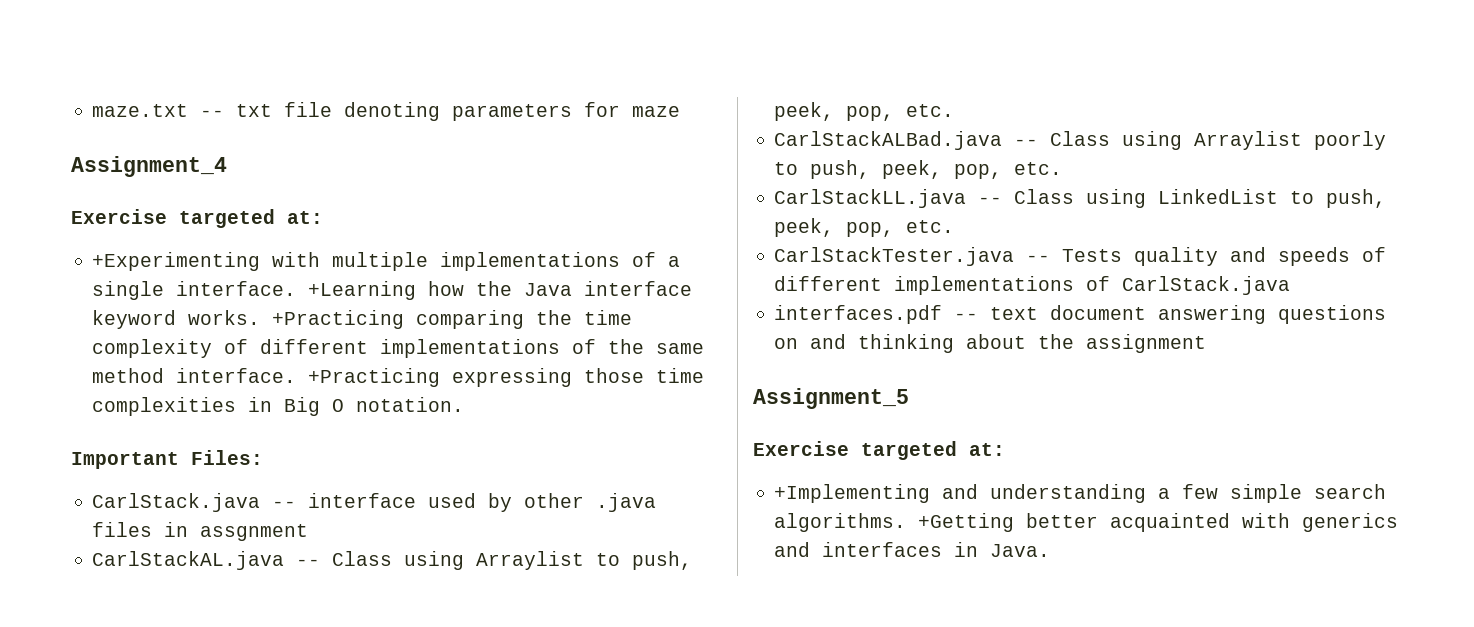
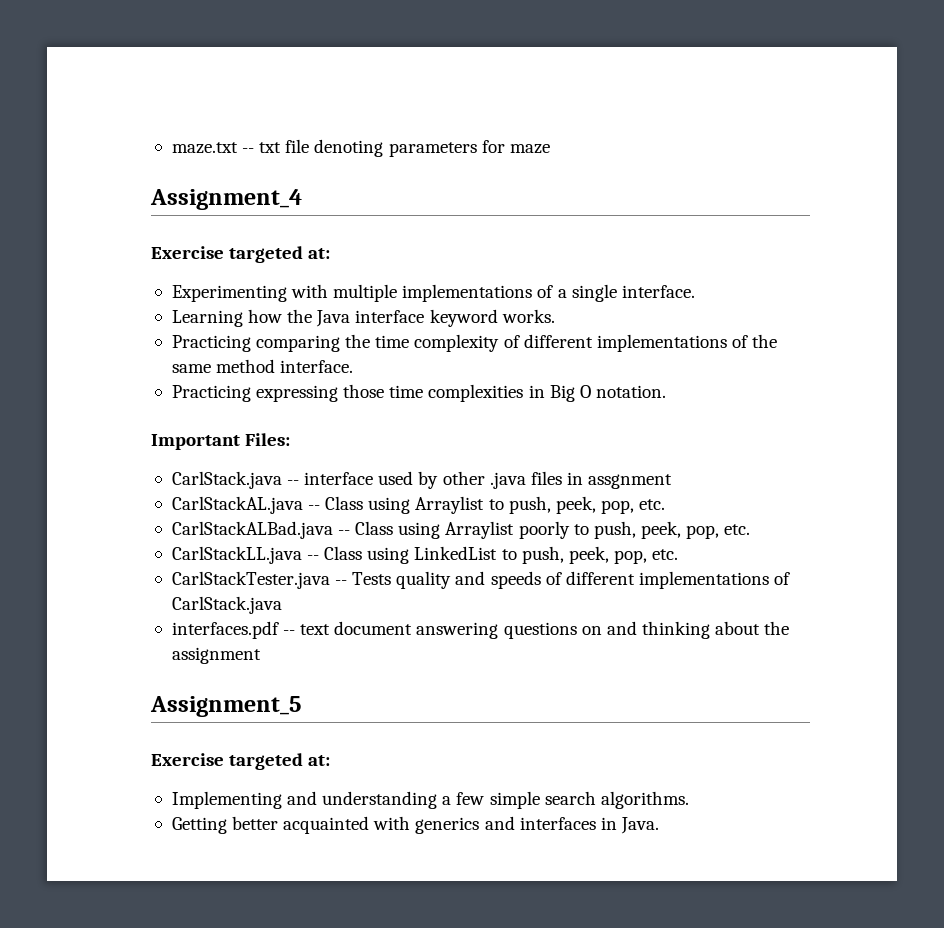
- +Experimenting with multiple implementations of a single interface. +Learning how the Java interface keyword works. +Practicing comparing the time complexity of different implementations of the same method interface. +Practicing expressing those time complexities in Big O notation.
+ Experimenting with multiple implementations of a single interface.
+ Learning how the Java interface keyword works.
+ Practicing comparing the time complexity of different implementations of the same method interface.
+ Practicing expressing those time complexities in Big O notation.
- +Implementing and understanding a few simple search algorithms. +Getting better acquainted with generics and interfaces in Java.
+ Implementing and understanding a few simple search algorithms.
+ Getting better acquainted with generics and interfaces in Java.

